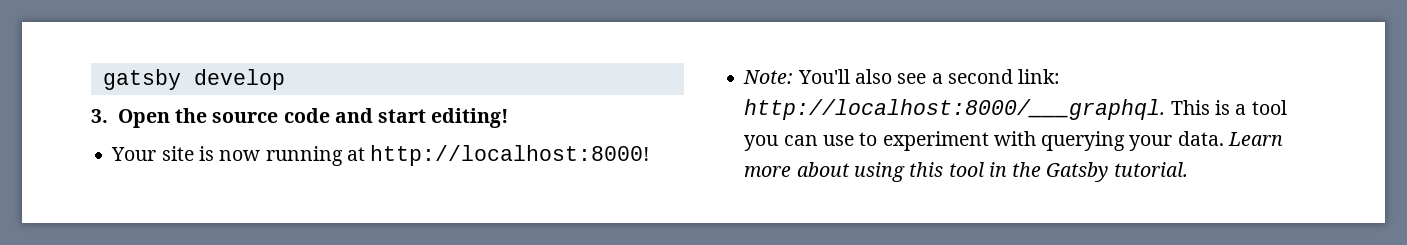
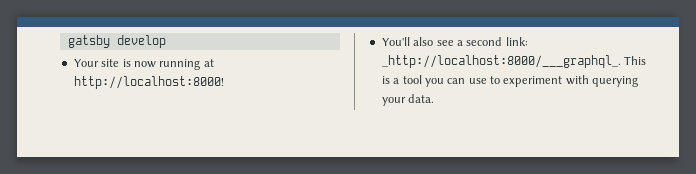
- 3. Open the source code and start editing!
- Note: You'll also see a second link: http://localhost:8000/___graphql.
+ You'll also see a second link: _http://localhost:8000/___graphql_.
- Learn more about using this tool in the Gatsby tutorial.

